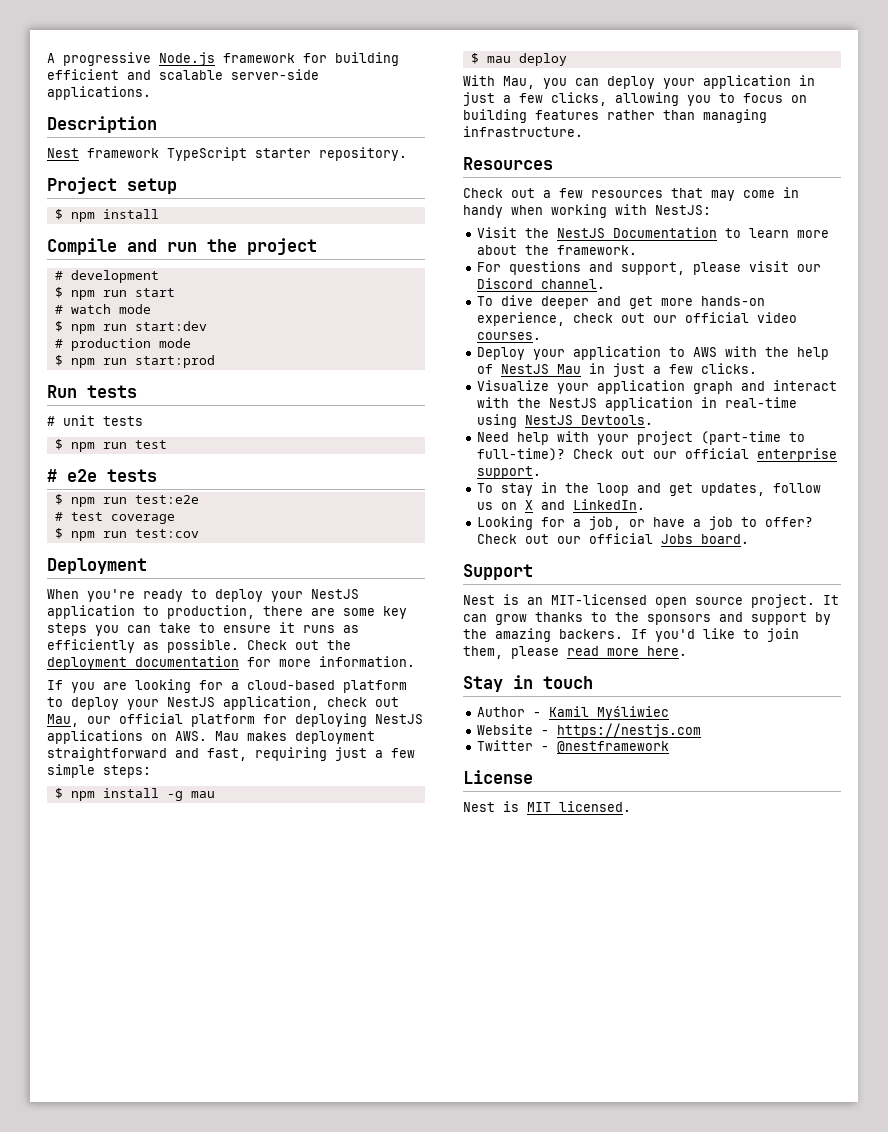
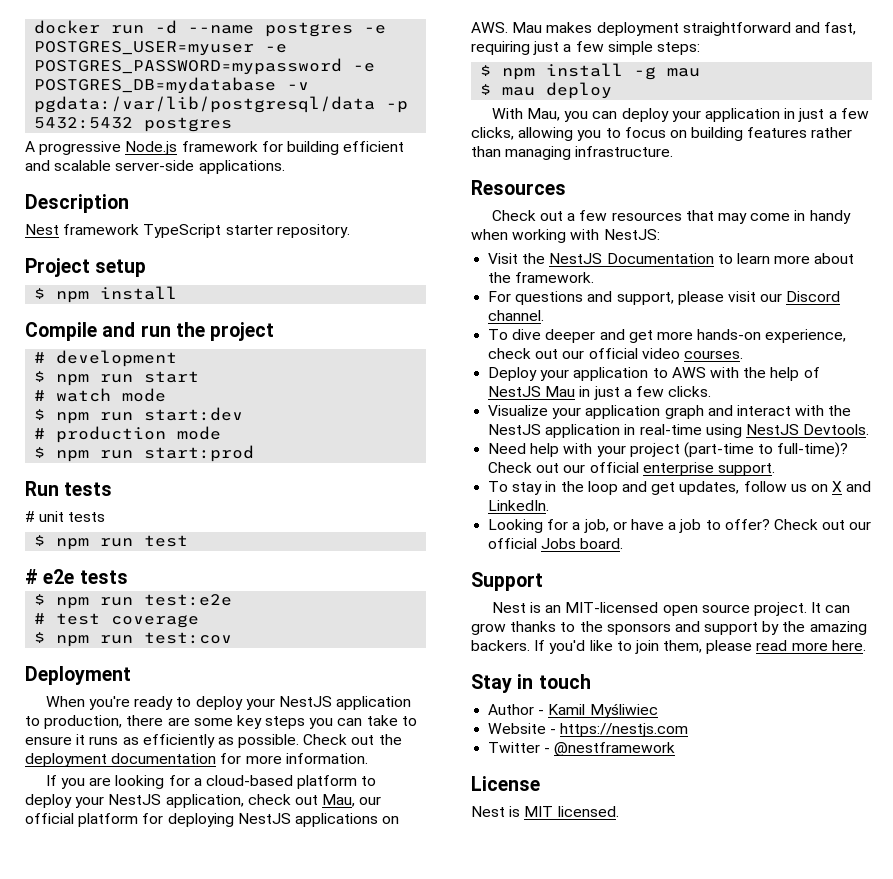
+ docker run -d --name postgres -e POSTGRES_USER=myuser -e POSTGRES_PASSWORD=mypassword -e POSTGRES_DB=mydatabase -v pgdata:/var/lib/postgresql/data -p 5432:5432 postgres

